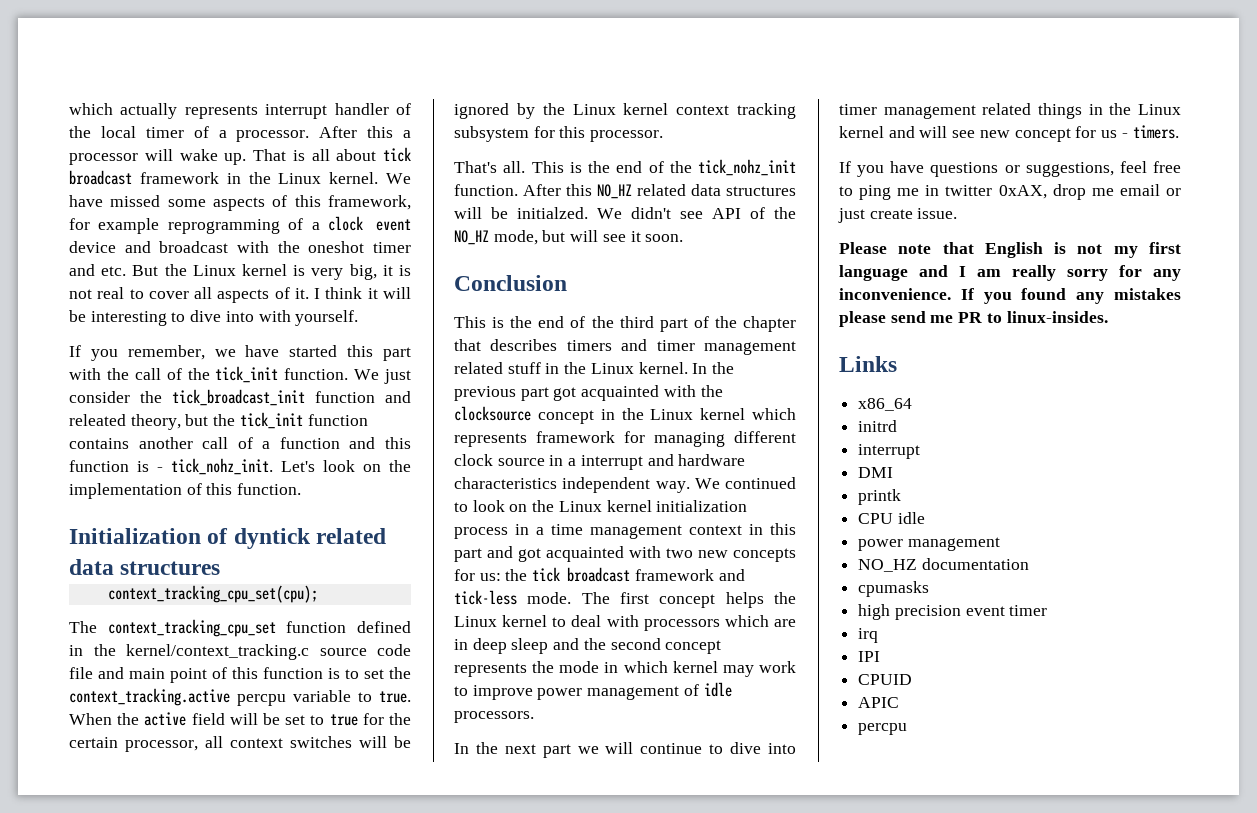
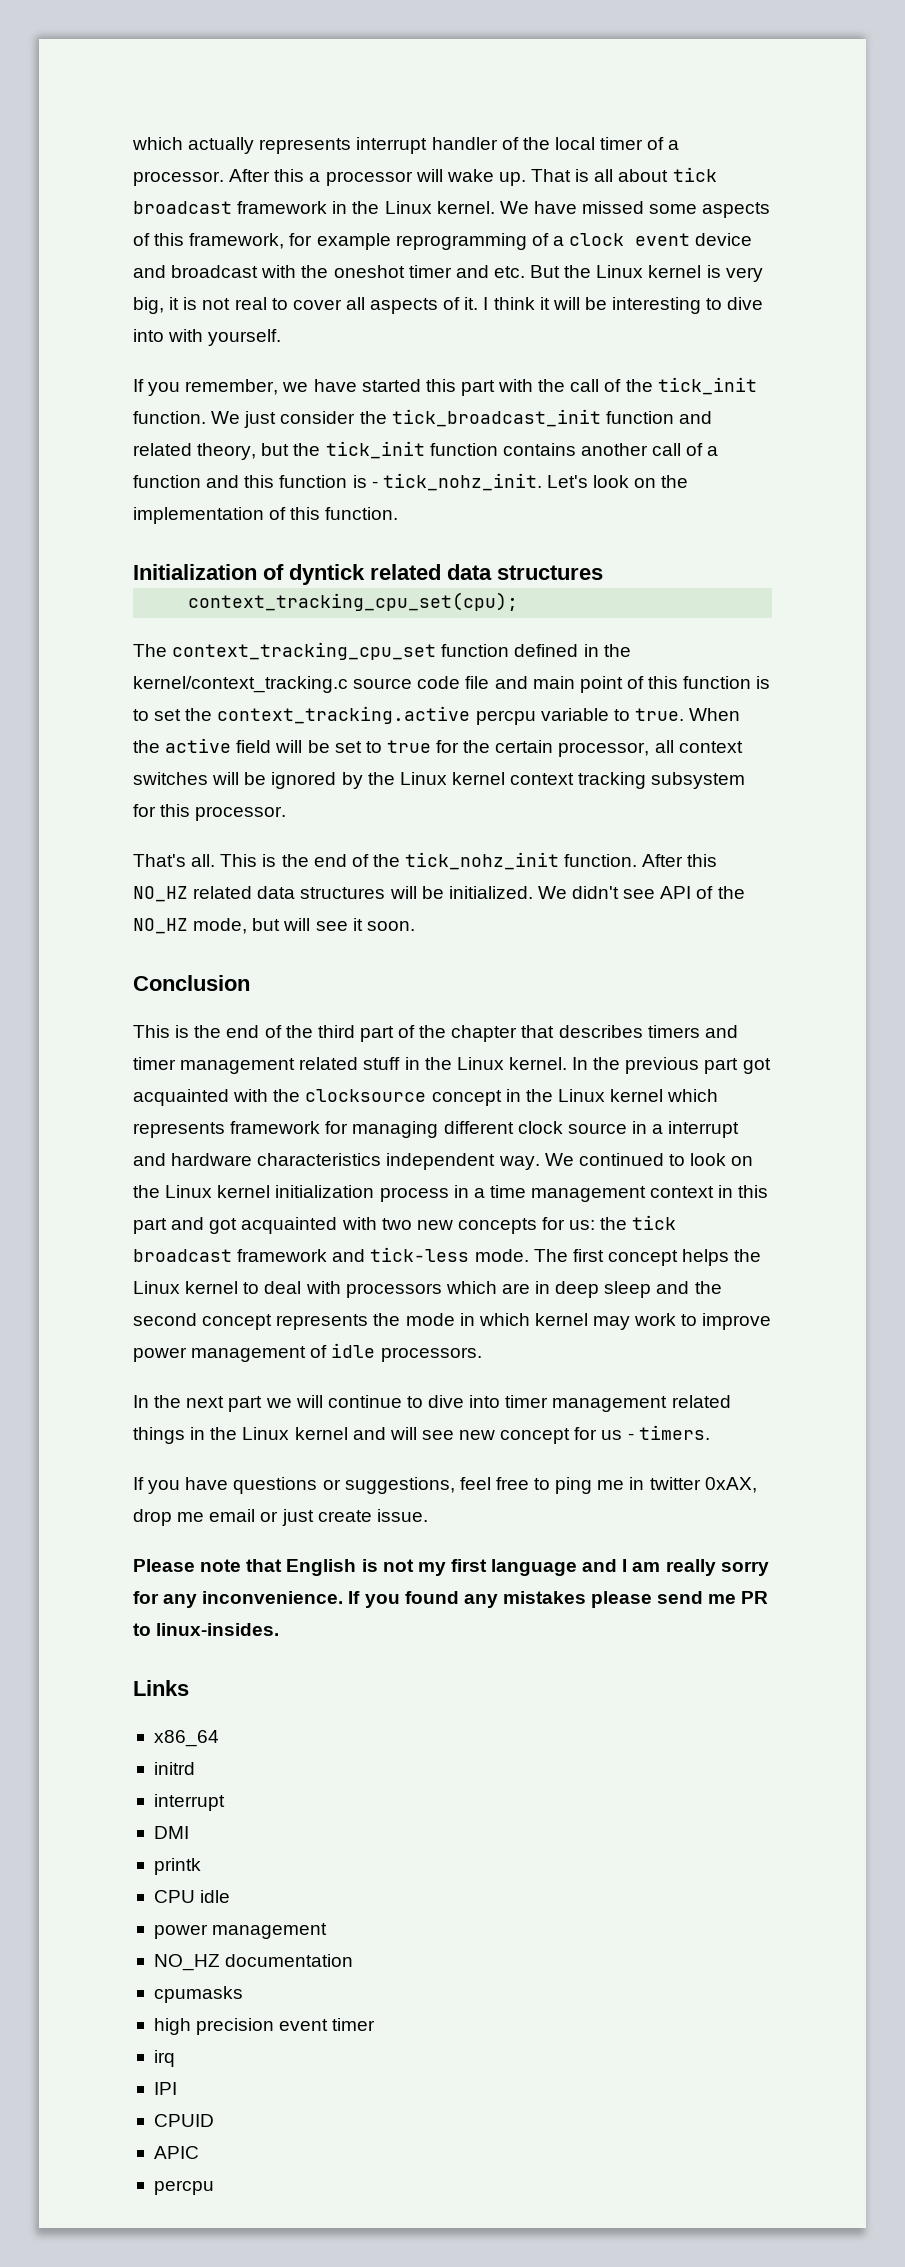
- We just consider the tick_broadcast_init function and releated theory, but the tick_init function contains another call of a function and this function is - tick_nohz_init.
+ We just consider the tick_broadcast_init function and related theory, but the tick_init function contains another call of a function and this function is - tick_nohz_init.
- After this NO_HZ related data structures will be initialzed.
+ After this NO_HZ related data structures will be initialized.

